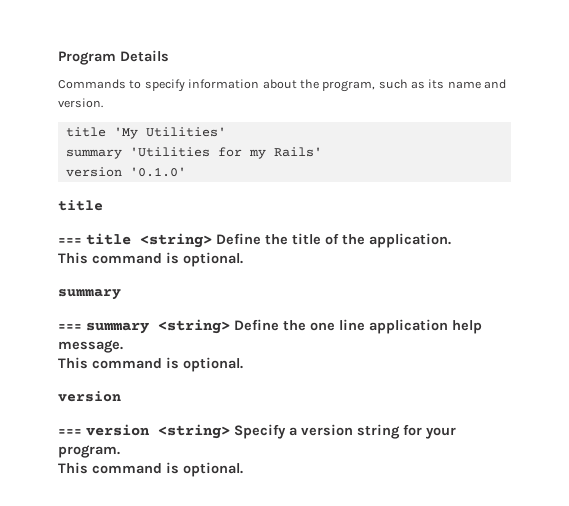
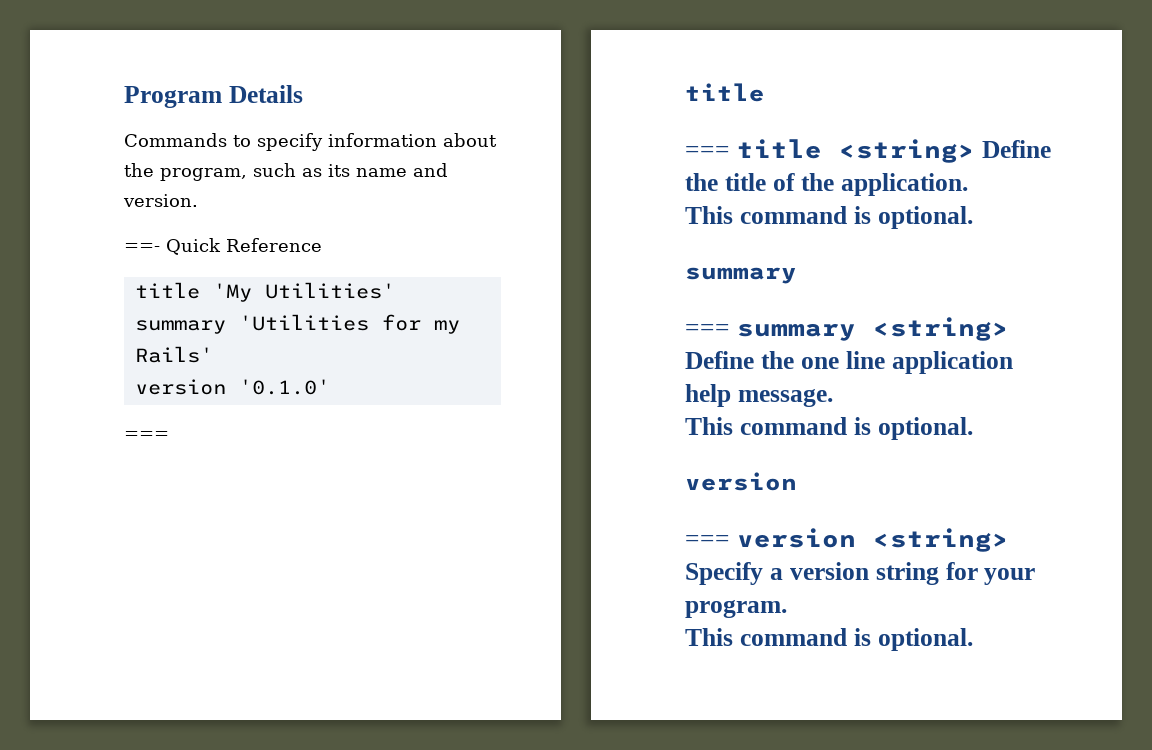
+ ==- Quick Reference
  version '0.1.0'
+ ===

